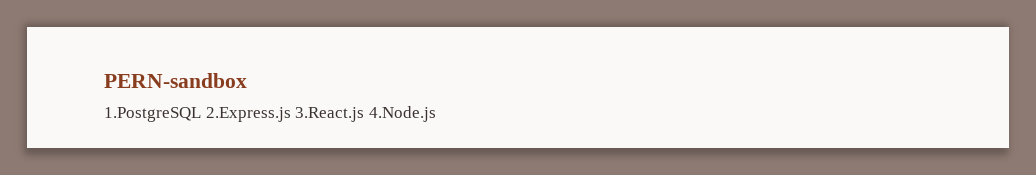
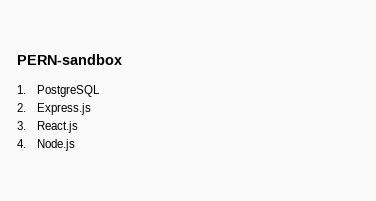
- 1.PostgreSQL 2.Express.js 3.React.js 4.Node.js
+ 1. PostgreSQL
+ 2. Express.js
+ 3. React.js
+ 4. Node.js

